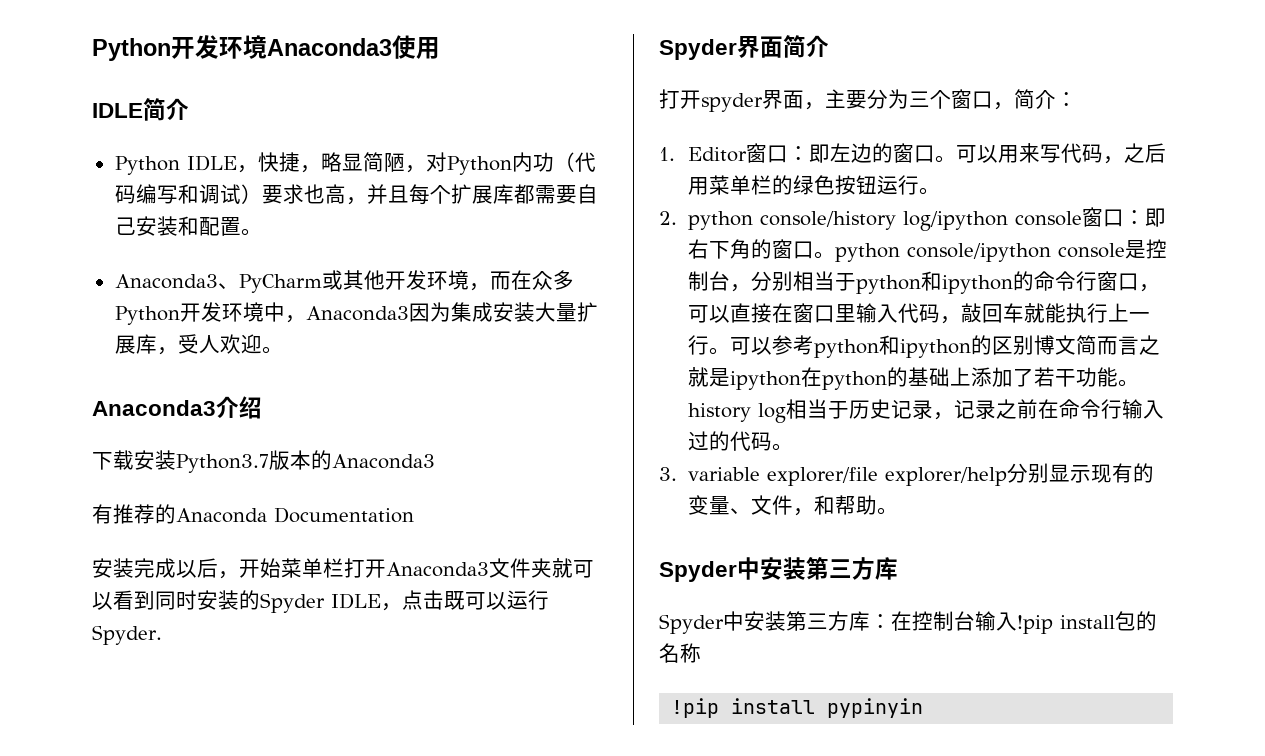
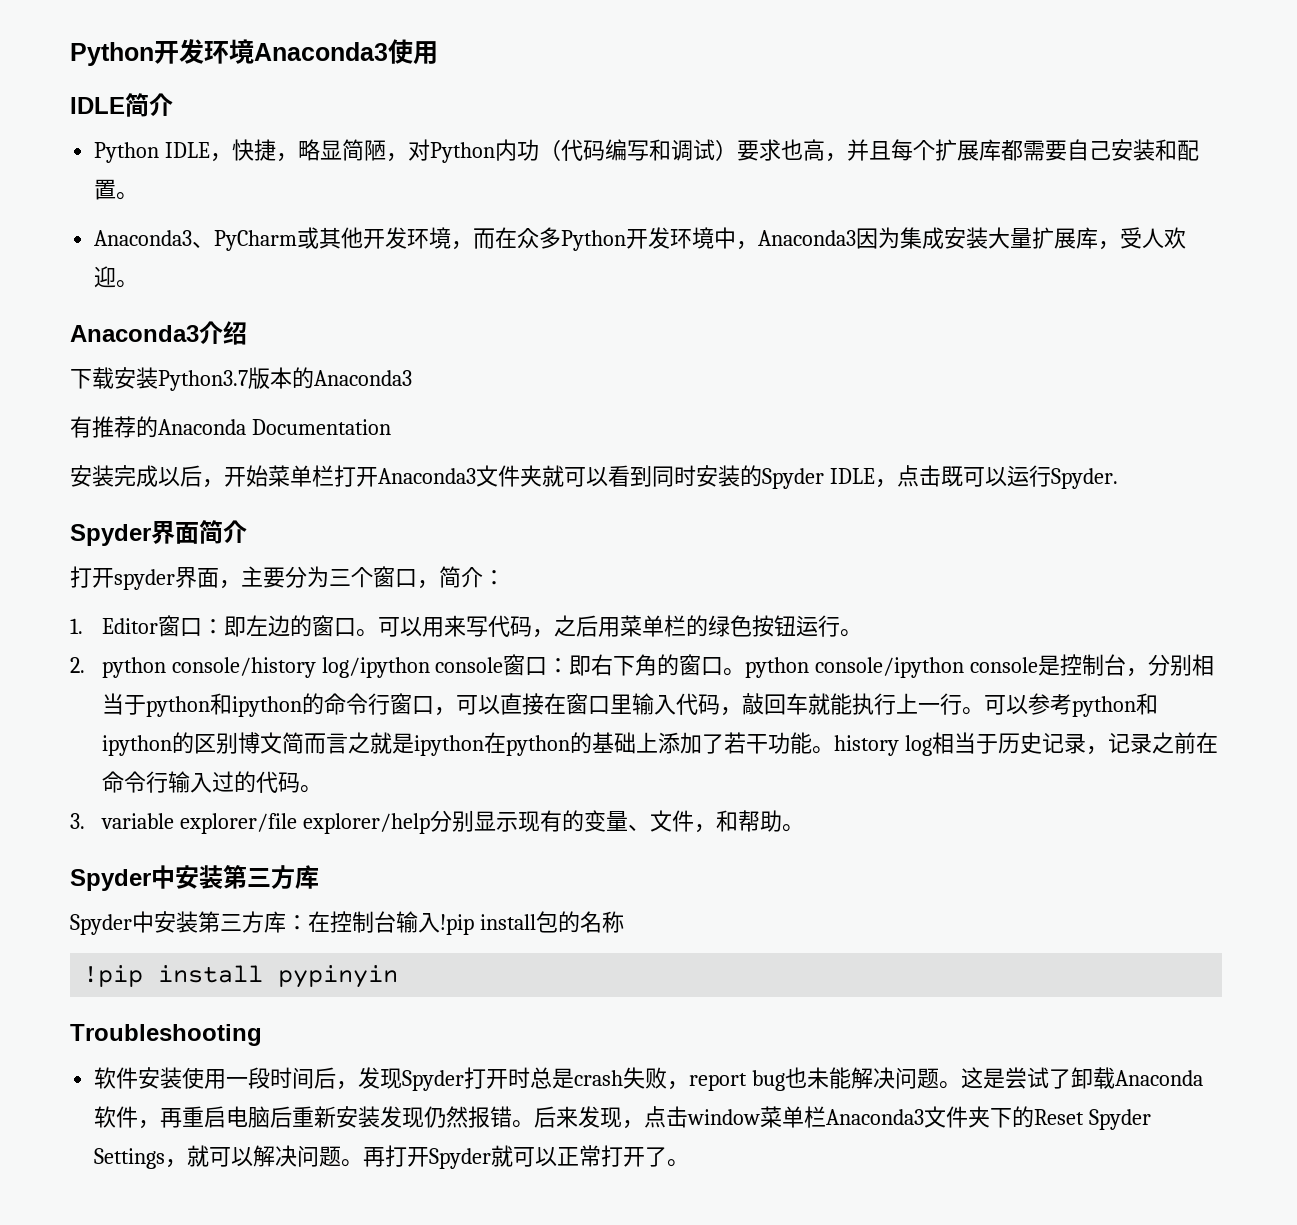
+ Troubleshooting
+ 软件安装使用一段时间后，发现Spyder打开时总是crash失败，report bug也未能解决问题。这是尝试了卸载Anaconda软件，再重启电脑后重新安装发现仍然报错。后来发现，点击window菜单栏Anaconda3文件夹下的Reset Spyder Settings，就可以解决问题。再打开Spyder就可以正常打开了。

